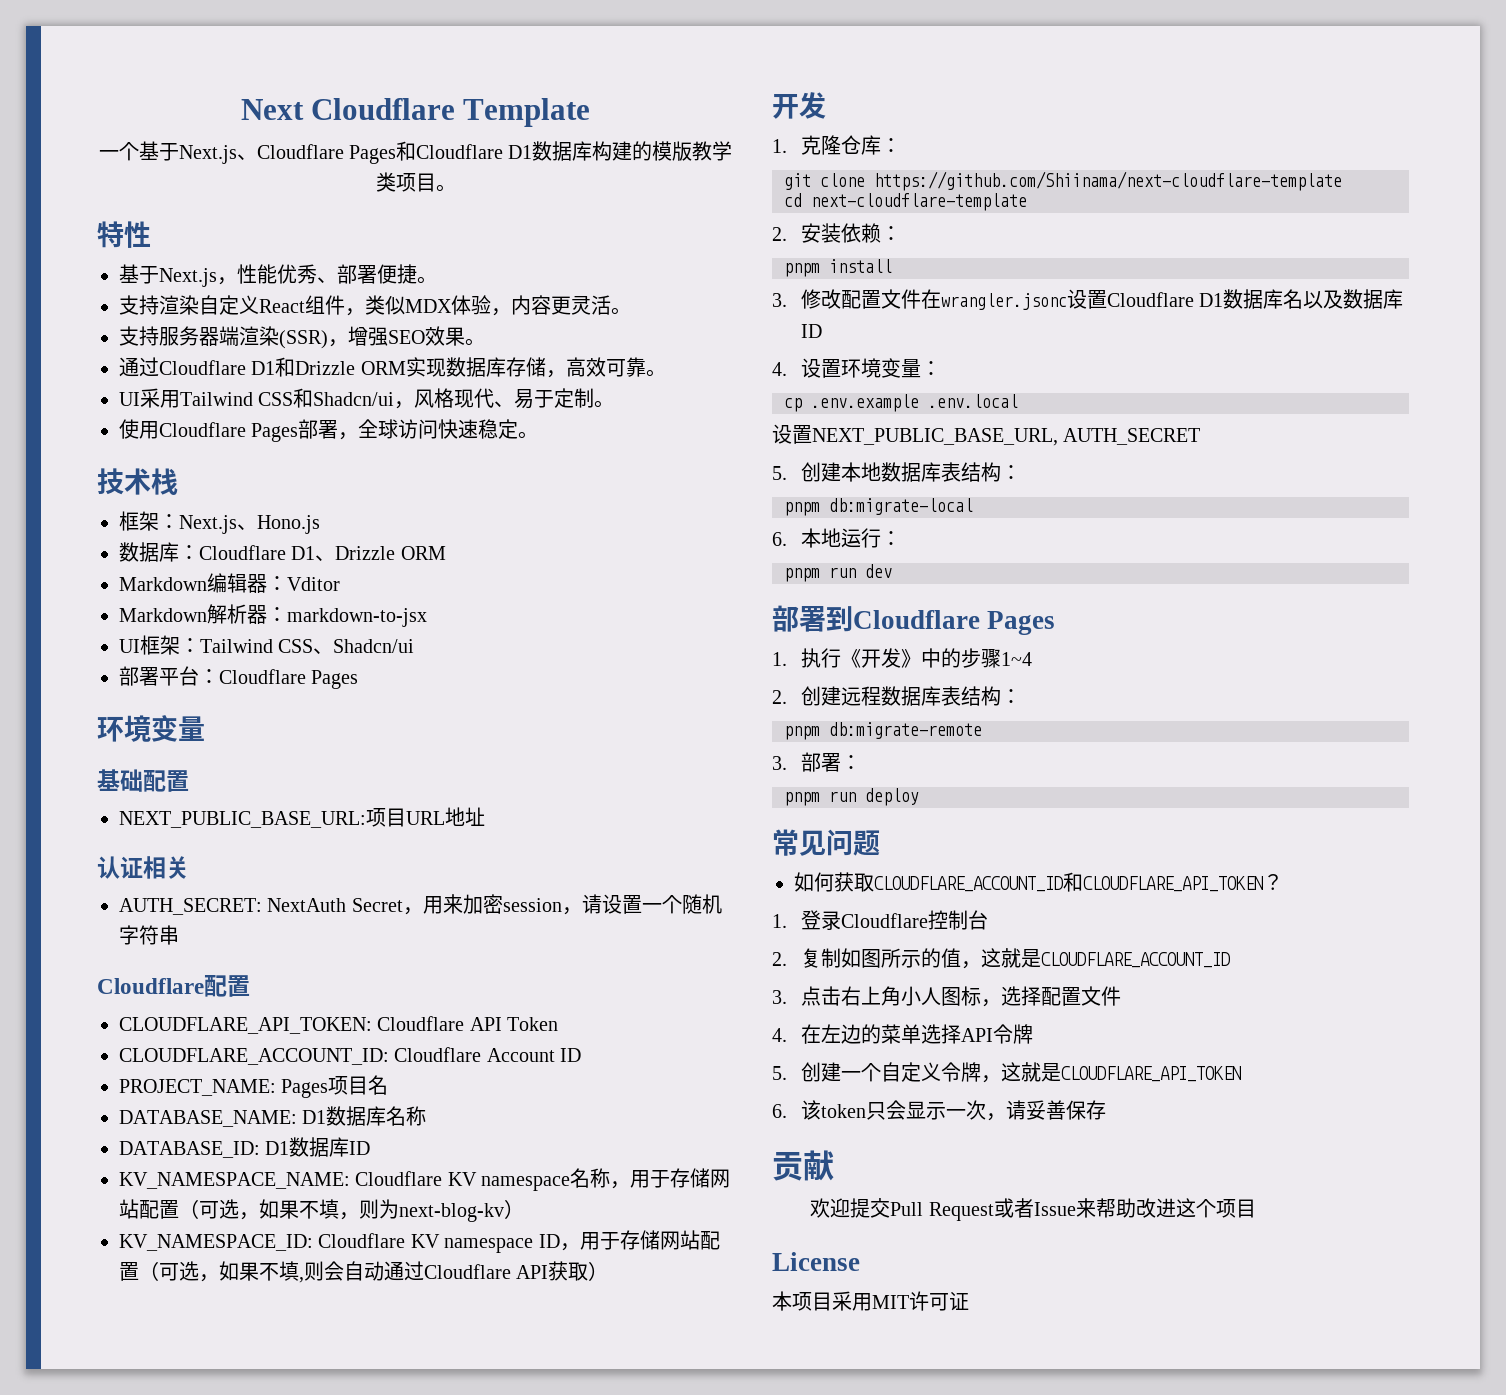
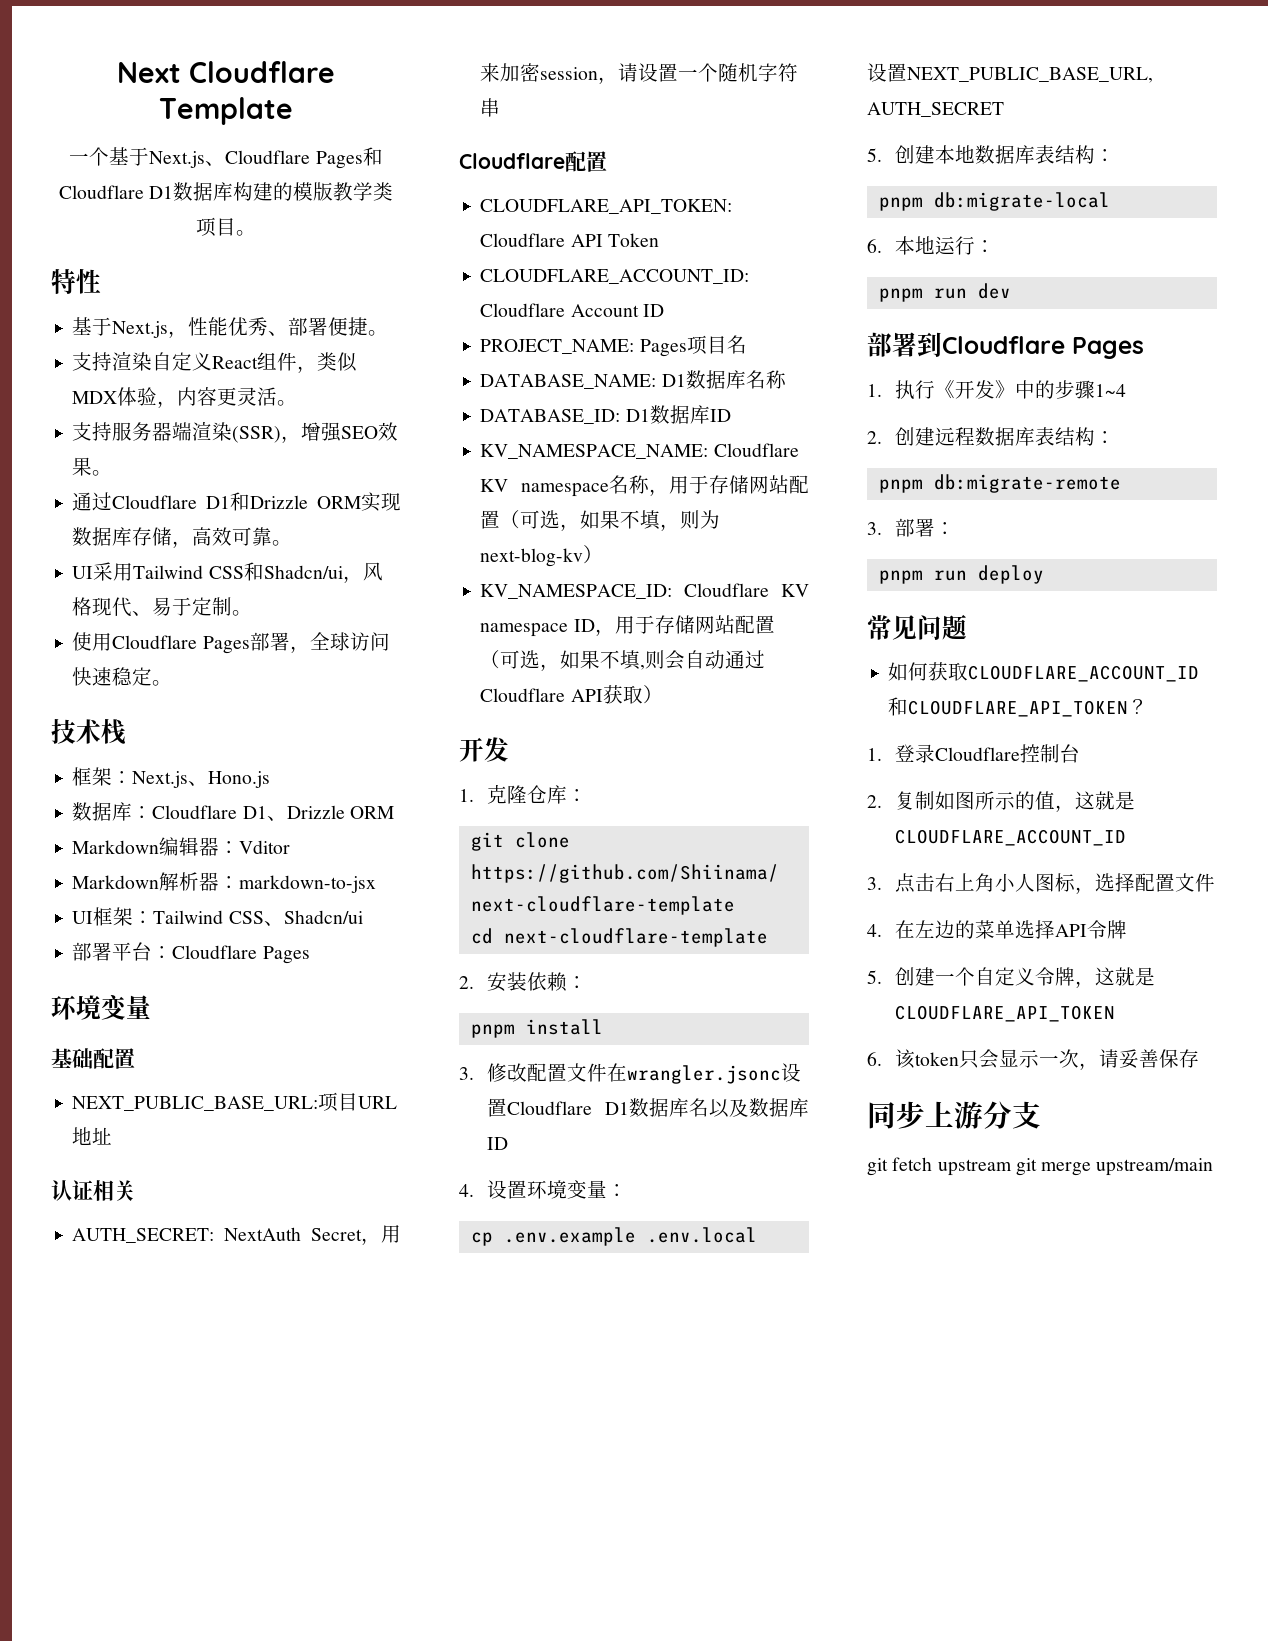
- 贡献
- 欢迎提交Pull Request或者Issue来帮助改进这个项目
- License
- 本项目采用MIT许可证
+ 同步上游分支
+ git fetch upstream git merge upstream/main

